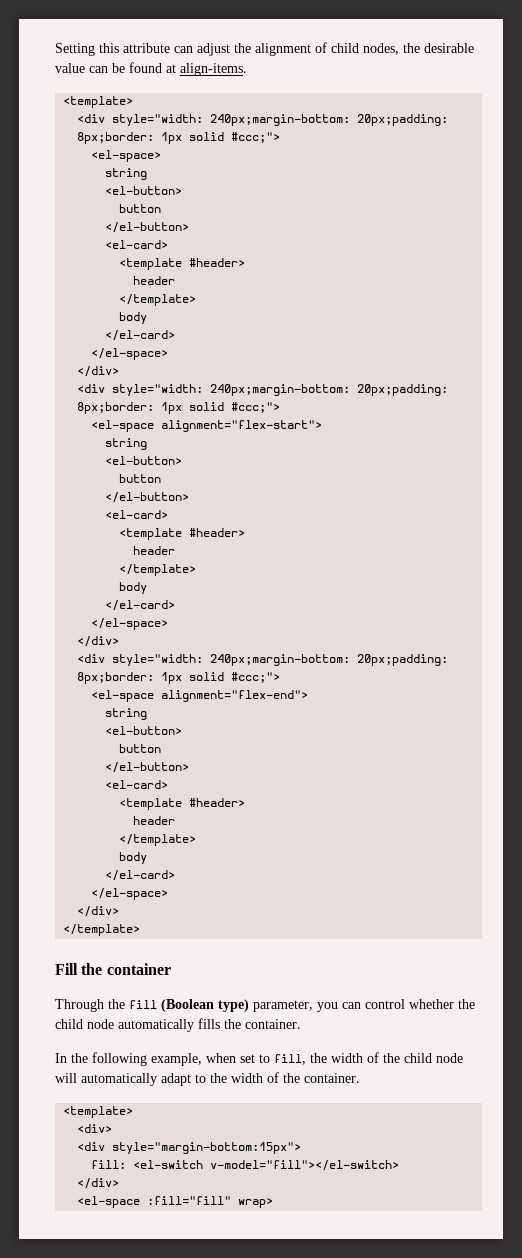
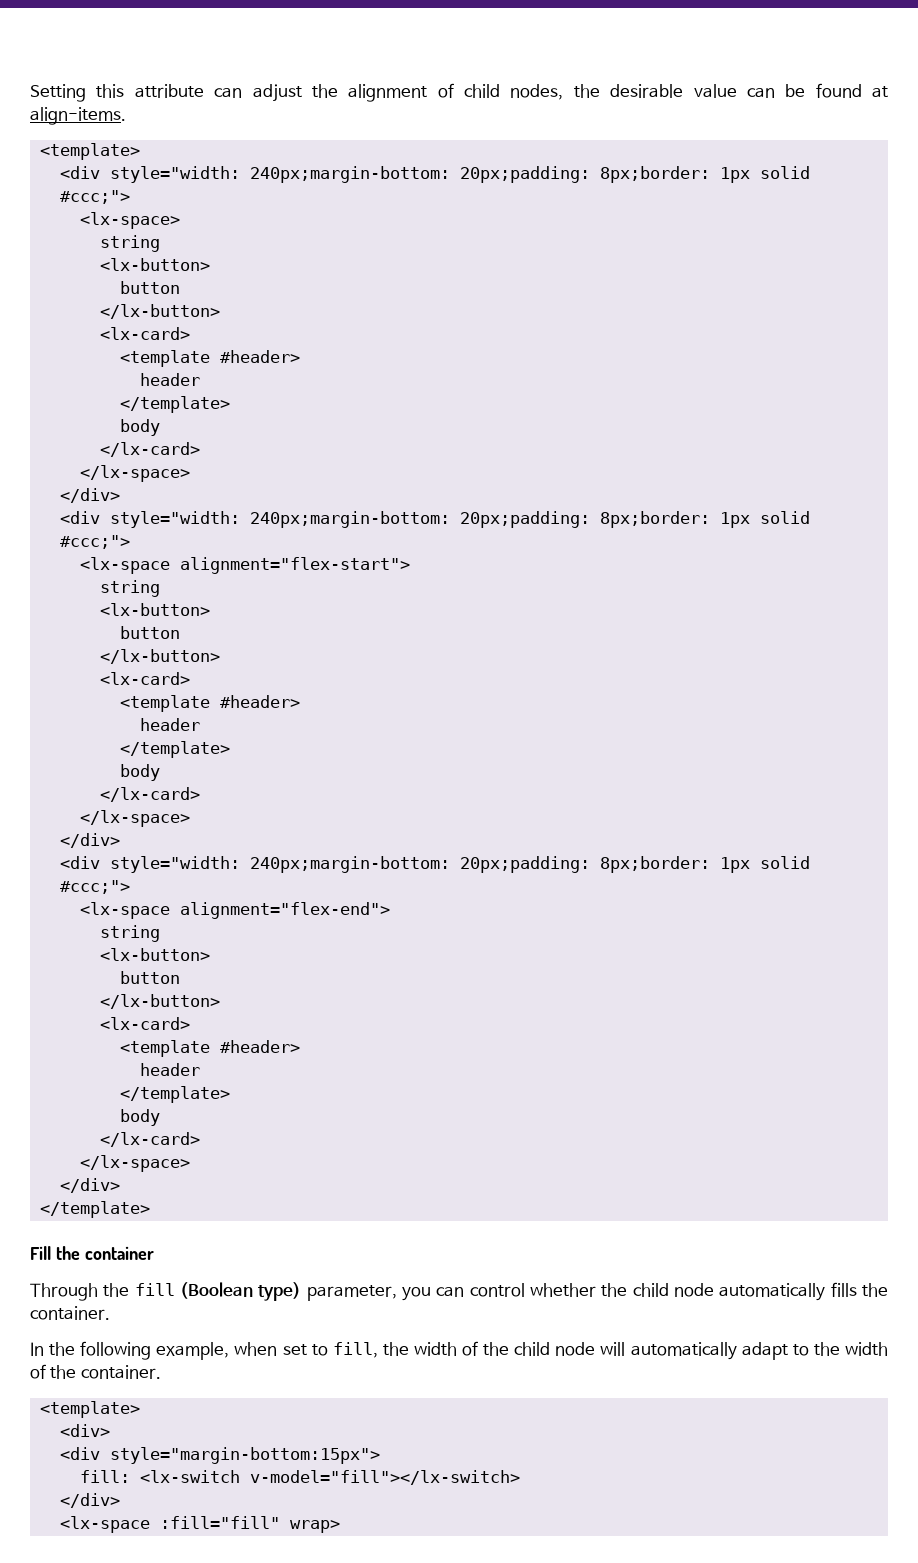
- <el-space>
+ <lx-space>
  string
- <el-button>
+ <lx-button>
  button
- </el-button>
- <el-card>
+ </lx-button>
+ <lx-card>
  <template #header>
  header
  </template>
  body
- </el-card>
- </el-space>
+ </lx-card>
+ </lx-space>
  </div>
  <div style="width: 240px;margin-bottom: 20px;padding: 8px;border: 1px solid #ccc;">
- <el-space alignment="flex-start">
+ <lx-space alignment="flex-start">
  string
- <el-button>
+ <lx-button>
  button
- </el-button>
- <el-card>
+ </lx-button>
+ <lx-card>
  <template #header>
  header
  </template>
  body
- </el-card>
- </el-space>
+ </lx-card>
+ </lx-space>
  </div>
  <div style="width: 240px;margin-bottom: 20px;padding: 8px;border: 1px solid #ccc;">
- <el-space alignment="flex-end">
+ <lx-space alignment="flex-end">
  string
- <el-button>
+ <lx-button>
  button
- </el-button>
- <el-card>
+ </lx-button>
+ <lx-card>
  <template #header>
  header
  </template>
  body
- </el-card>
- </el-space>
+ </lx-card>
+ </lx-space>
- fill: <el-switch v-model="fill"></el-switch>
+ fill: <lx-switch v-model="fill"></lx-switch>
  </div>
- <el-space :fill="fill" wrap>
+ <lx-space :fill="fill" wrap>

